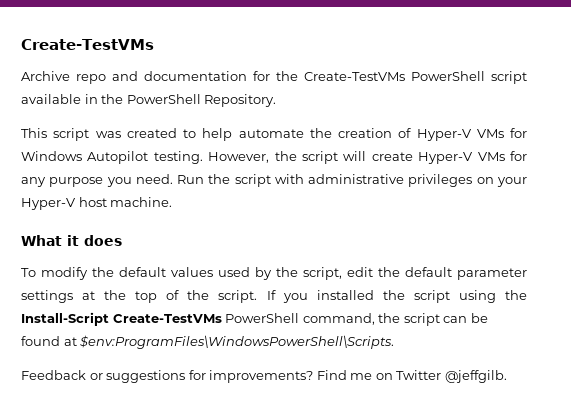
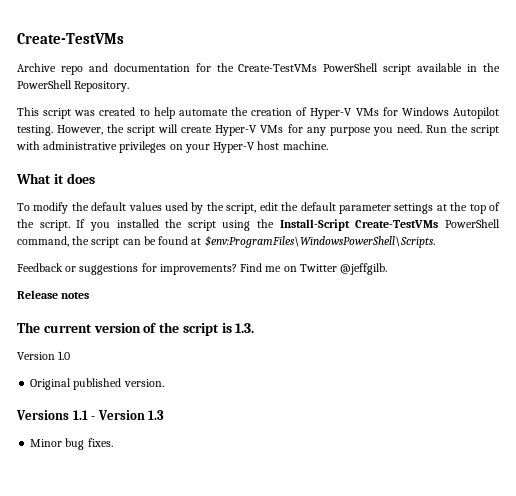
+ Release notes
+ The current version of the script is 1.3.
+ Version 1.0
+ Original published version.
+ Versions 1.1 - Version 1.3
+ Minor bug fixes.

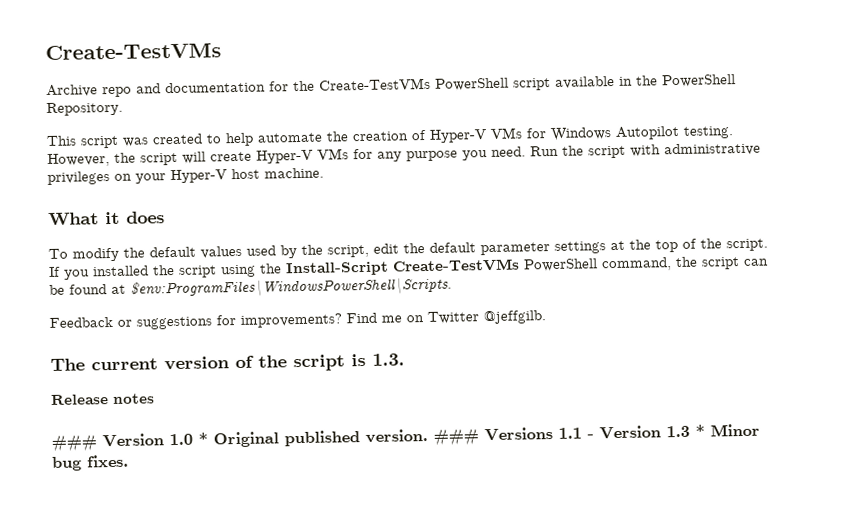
- Release notes
- Version 1.0
- Original published version.
- Versions 1.1 - Version 1.3
- Minor bug fixes.
+ Release notes
+ ### Version 1.0 * Original published version. ### Versions 1.1 - Version 1.3 * Minor bug fixes.

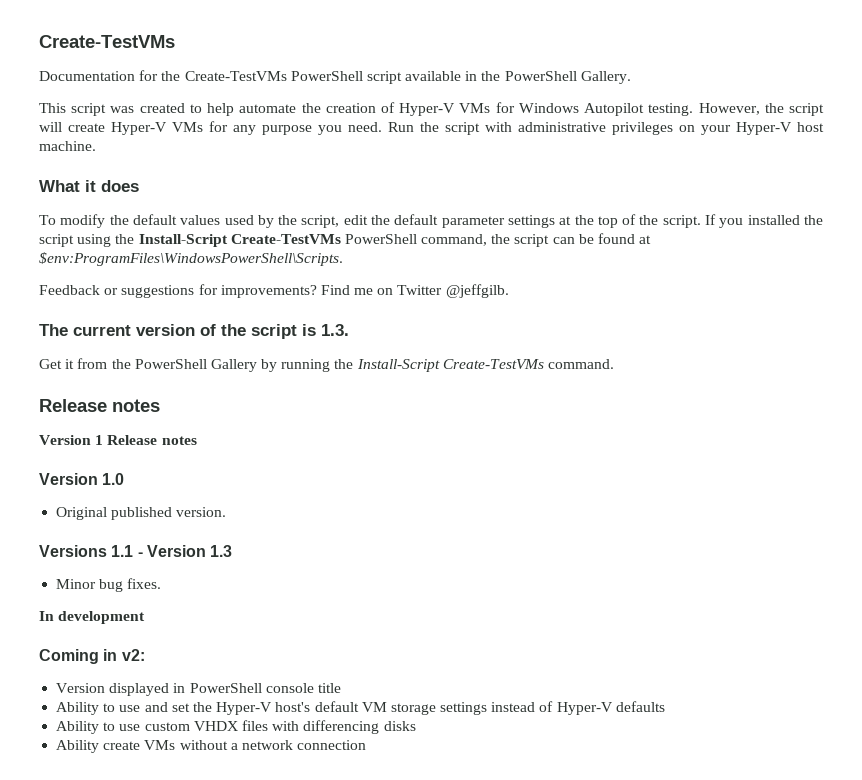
- Archive repo and documentation for the Create-TestVMs PowerShell script available in the PowerShell Repository.
+ Documentation for the Create-TestVMs PowerShell script available in the PowerShell Gallery.
+ Get it from the PowerShell Gallery by running the Install-Script Create-TestVMs command.
  Release notes
- ### Version 1.0 * Original published version. ### Versions 1.1 - Version 1.3 * Minor bug fixes.
+ Version 1 Release notes
+ Version 1.0
+ Original published version.
+ Versions 1.1 - Version 1.3
+ Minor bug fixes.
+ In development
+ Coming in v2:
+ Version displayed in PowerShell console title
+ Ability to use and set the Hyper-V host's default VM storage settings instead of Hyper-V defaults
+ Ability to use custom VHDX files with differencing disks
+ Ability create VMs without a network connection

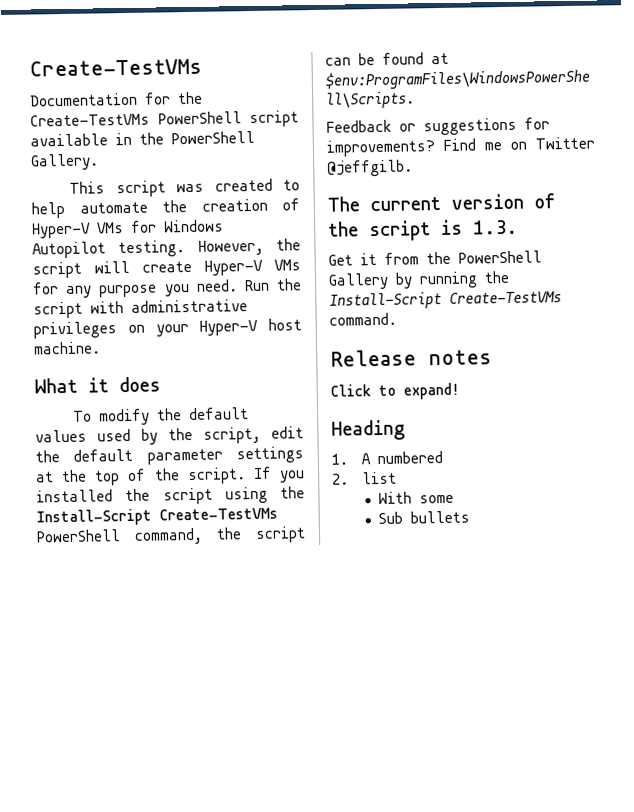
- Version 1 Release notes
- Version 1.0
- Original published version.
- Versions 1.1 - Version 1.3
- Minor bug fixes.
- In development
- Coming in v2:
- Version displayed in PowerShell console title
- Ability to use and set the Hyper-V host's default VM storage settings instead of Hyper-V defaults
- Ability to use custom VHDX files with differencing disks
- Ability create VMs without a network connection
+ Click to expand!
+ Heading
+ 1. A numbered
+ 2. list
+ With some
+ Sub bullets

